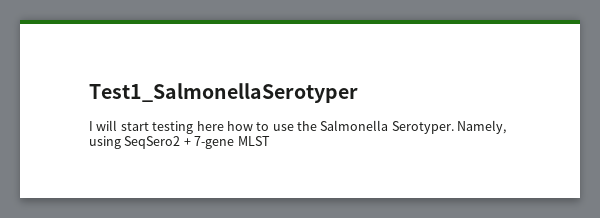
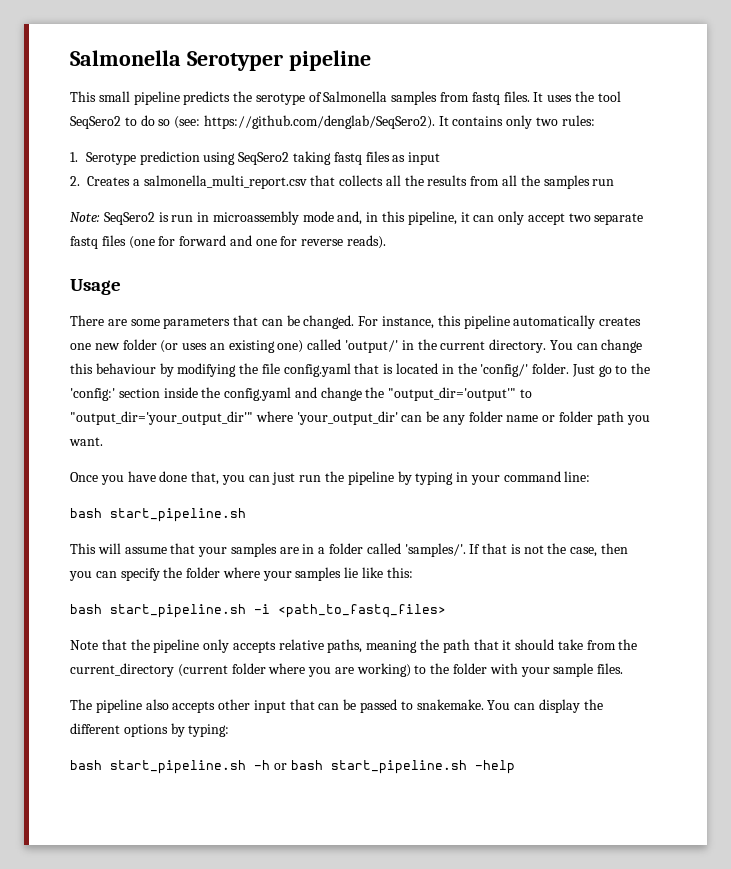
- Test1_SalmonellaSerotyper
- I will start testing here how to use the Salmonella Serotyper. Namely, using SeqSero2 + 7-gene MLST
+ Salmonella Serotyper pipeline
+ This small pipeline predicts the serotype of Salmonella samples from fastq files. It uses the tool SeqSero2 to do so (see: https://github.com/denglab/SeqSero2). It contains only two rules:
+ 1. Serotype prediction using SeqSero2 taking fastq files as input
+ 2. Creates a salmonella_multi_report.csv that collects all the results from all the samples run
+ Note: SeqSero2 is run in microassembly mode and, in this pipeline, it can only accept two separate fastq files (one for forward and one for reverse reads).
+ Usage
+ There are some parameters that can be changed. For instance, this pipeline automatically creates one new folder (or uses an existing one) called 'output/' in the current directory. You can change this behaviour by modifying the file config.yaml that is located in the 'config/' folder. Just go to the 'config:' section inside the config.yaml and change the "output_dir='output'" to "output_dir='your_output_dir'" where 'your_output_dir' can be any folder name or folder path you want.
+ Once you have done that, you can just run the pipeline by typing in your command line:
+ bash start_pipeline.sh
+ This will assume that your samples are in a folder called 'samples/'. If that is not the case, then you can specify the folder where your samples lie like this:
+ bash start_pipeline.sh -i <path_to_fastq_files>
+ Note that the pipeline only accepts relative paths, meaning the path that it should take from the current_directory (current folder where you are working) to the folder with your sample files.
+ The pipeline also accepts other input that can be passed to snakemake. You can display the different options by typing:
+ bash start_pipeline.sh -h or bash start_pipeline.sh -help

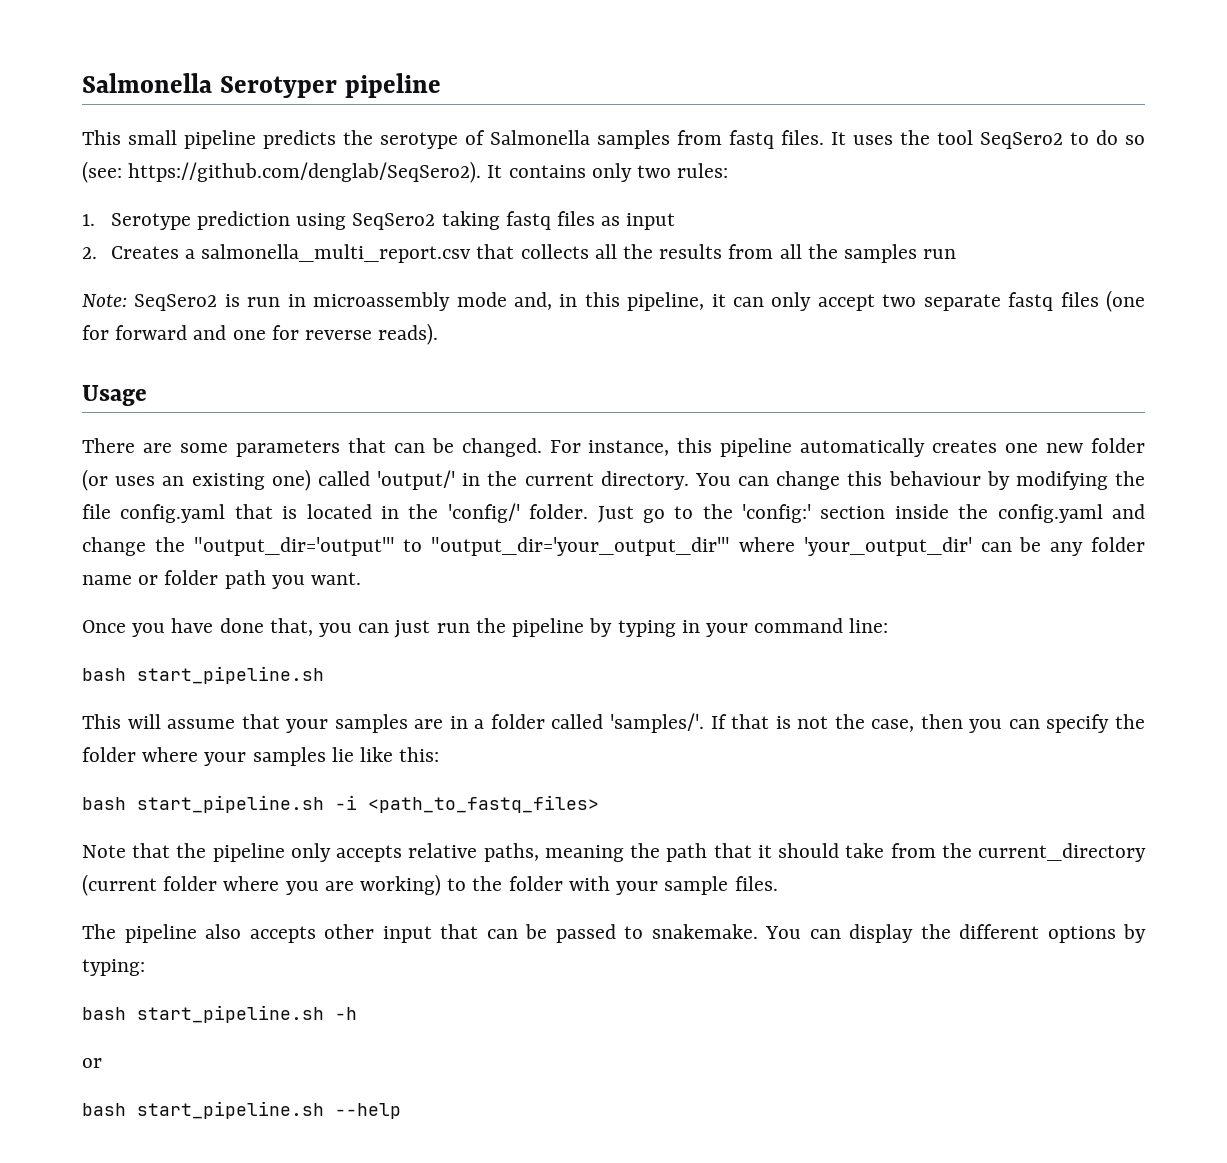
- bash start_pipeline.sh -h or bash start_pipeline.sh -help
+ bash start_pipeline.sh -h
+ or
+ bash start_pipeline.sh --help

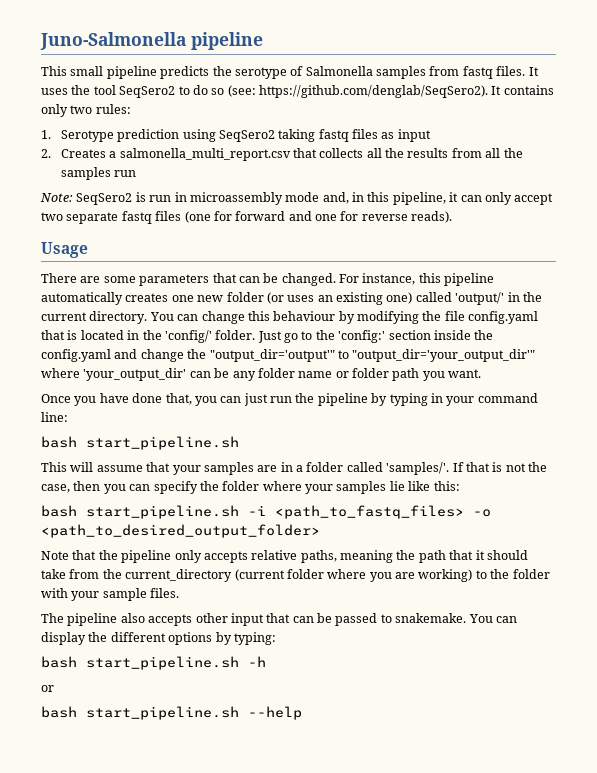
- Salmonella Serotyper pipeline
+ Juno-Salmonella pipeline
- bash start_pipeline.sh -i <path_to_fastq_files>
+ bash start_pipeline.sh -i <path_to_fastq_files> -o <path_to_desired_output_folder>

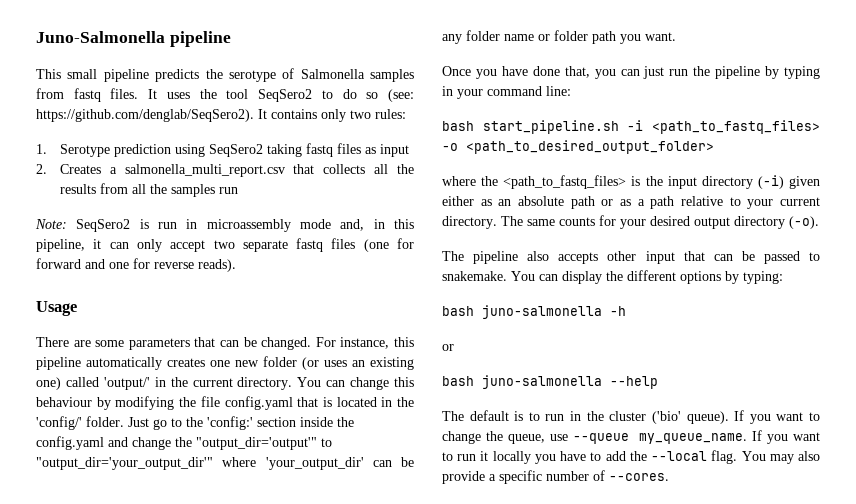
  Once you have done that, you can just run the pipeline by typing in your command line:
- bash start_pipeline.sh
- This will assume that your samples are in a folder called 'samples/'. If that is not the case, then you can specify the folder where your samples lie like this:
  bash start_pipeline.sh -i <path_to_fastq_files> -o <path_to_desired_output_folder>
- Note that the pipeline only accepts relative paths, meaning the path that it should take from the current_directory (current folder where you are working) to the folder with your sample files.
+ where the <path_to_fastq_files> is the input directory (-i) given either as an absolute path or as a path relative to your current directory. The same counts for your desired output directory (-o).
- bash start_pipeline.sh -h
+ bash juno-salmonella -h
- bash start_pipeline.sh --help
+ bash juno-salmonella --help
+ The default is to run in the cluster ('bio' queue). If you want to change the queue, use --queue my_queue_name. If you want to run it locally you have to add the --local flag. You may also provide a specific number of --cores.

